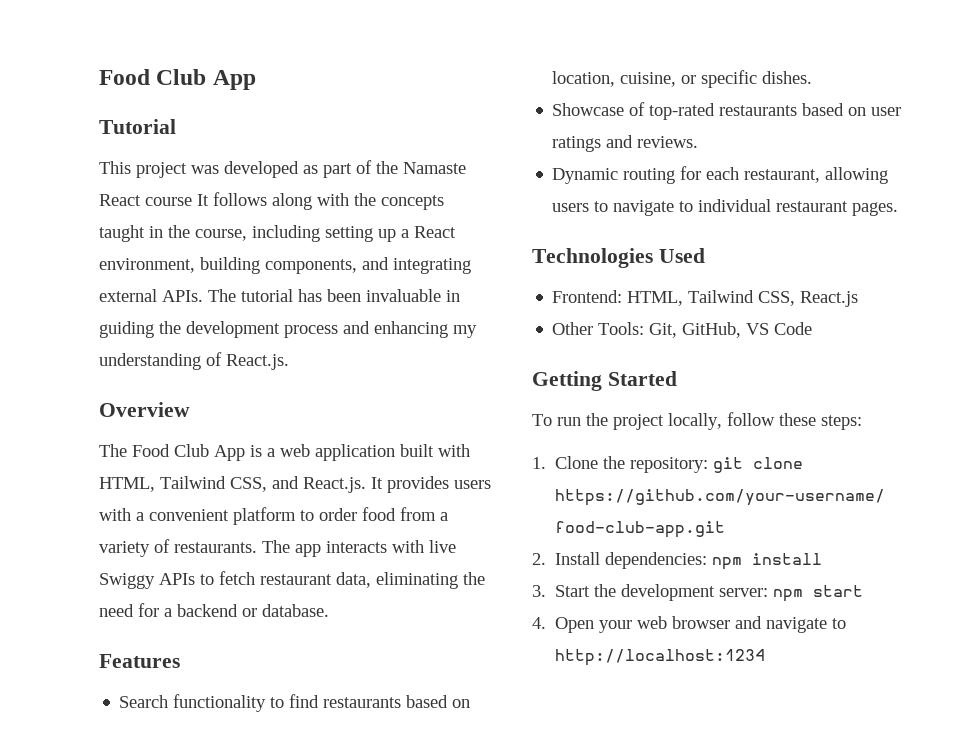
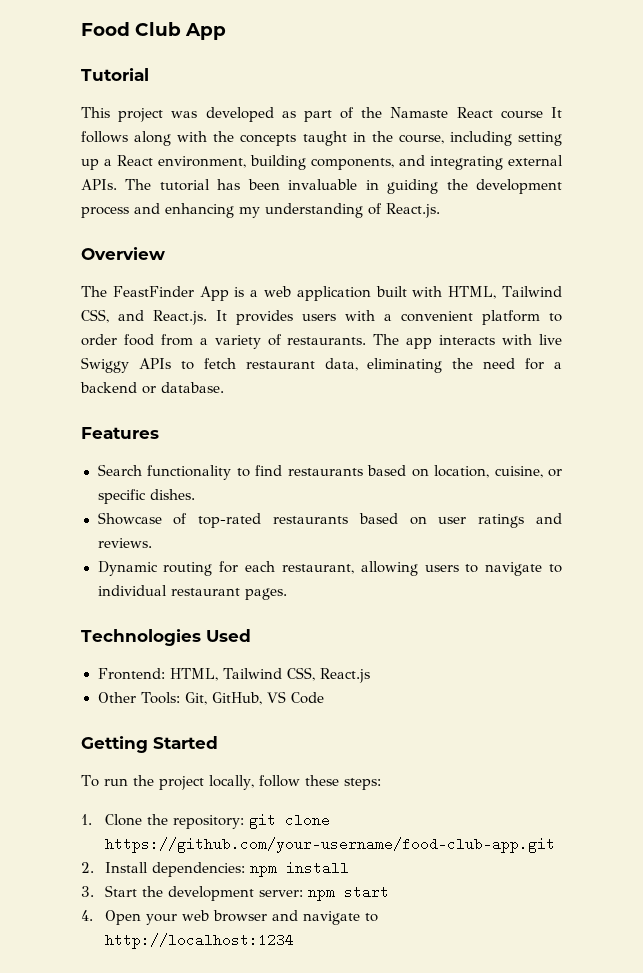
- The Food Club App is a web application built with HTML, Tailwind CSS, and React.js. It provides users with a convenient platform to order food from a variety of restaurants.
+ The FeastFinder App is a web application built with HTML, Tailwind CSS, and React.js. It provides users with a convenient platform to order food from a variety of restaurants.

